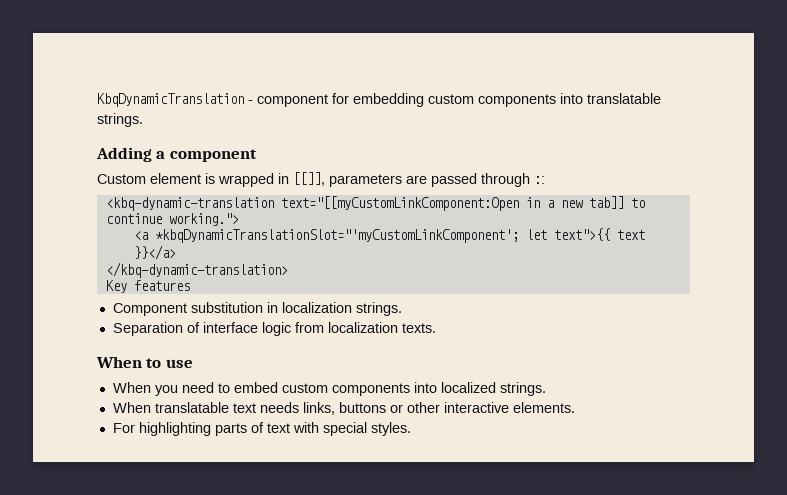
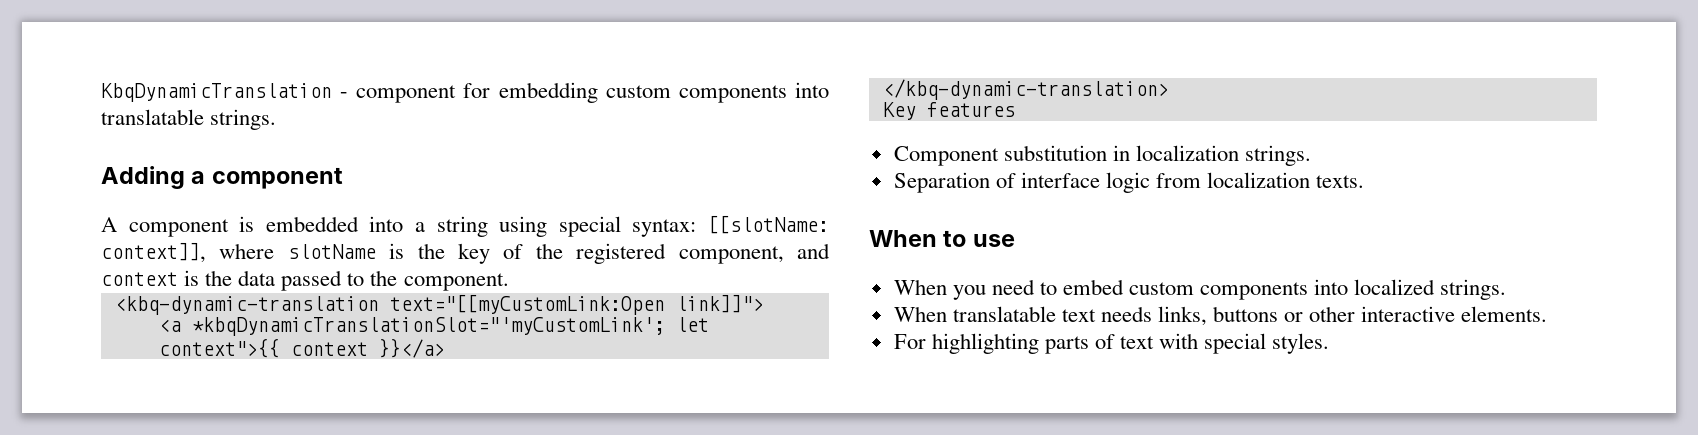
- Custom element is wrapped in [[]], parameters are passed through ::
- <kbq-dynamic-translation text="[[myCustomLinkComponent:Open in a new tab]] to continue working.">
- <a *kbqDynamicTranslationSlot="'myCustomLinkComponent'; let text">{{ text }}</a>
+ A component is embedded into a string using special syntax: [[slotName: context]], where slotName is the key of the registered component, and context is the data passed to the component.
+ <kbq-dynamic-translation text="[[myCustomLink:Open link]]">
+ <a *kbqDynamicTranslationSlot="'myCustomLink'; let context">{{ context }}</a>

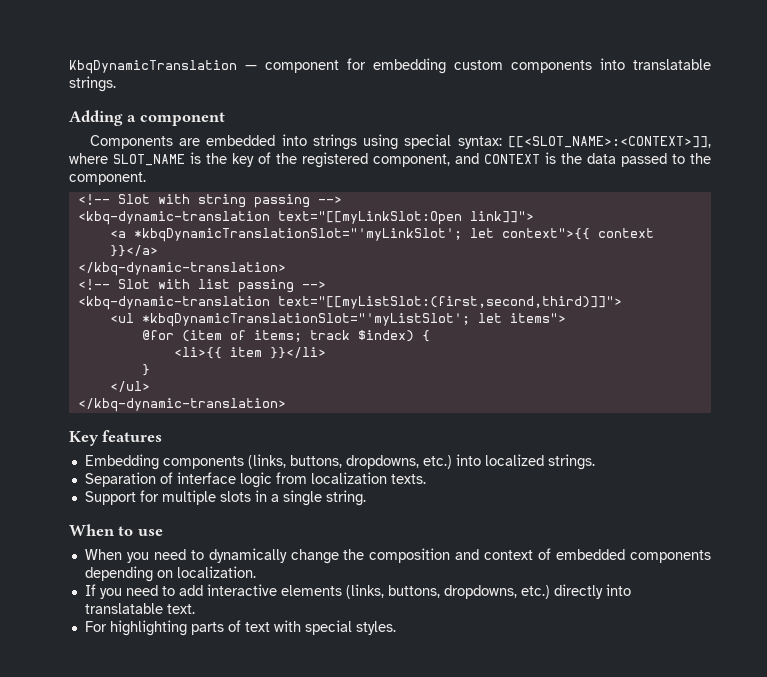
- KbqDynamicTranslation - component for embedding custom components into translatable strings.
+ KbqDynamicTranslation — component for embedding custom components into translatable strings.
- A component is embedded into a string using special syntax: [[slotName: context]], where slotName is the key of the registered component, and context is the data passed to the component.
+ Components are embedded into strings using special syntax: [[<SLOT_NAME>:<CONTEXT>]], where SLOT_NAME is the key of the registered component, and CONTEXT is the data passed to the component.
- <kbq-dynamic-translation text="[[myCustomLink:Open link]]">
+ <!-- Slot with string passing -->
+ <kbq-dynamic-translation text="[[myLinkSlot:Open link]]">
- <a *kbqDynamicTranslationSlot="'myCustomLink'; let context">{{ context }}</a>
+ <a *kbqDynamicTranslationSlot="'myLinkSlot'; let context">{{ context }}</a>
+ <!-- Slot with list passing -->
+ <kbq-dynamic-translation text="[[myListSlot:(first,second,third)]]">
+ <ul *kbqDynamicTranslationSlot="'myListSlot'; let items">
+ @for (item of items; track $index) {
+ <li>{{ item }}</li>
+ }
+ </ul>
+ </kbq-dynamic-translation>
  Key features
- Component substitution in localization strings.
+ Embedding components (links, buttons, dropdowns, etc.) into localized strings.
+ Support for multiple slots in a single string.
- When you need to embed custom components into localized strings.
- When translatable text needs links, buttons or other interactive elements.
+ When you need to dynamically change the composition and context of embedded components depending on localization.
+ If you need to add interactive elements (links, buttons, dropdowns, etc.) directly into translatable text.

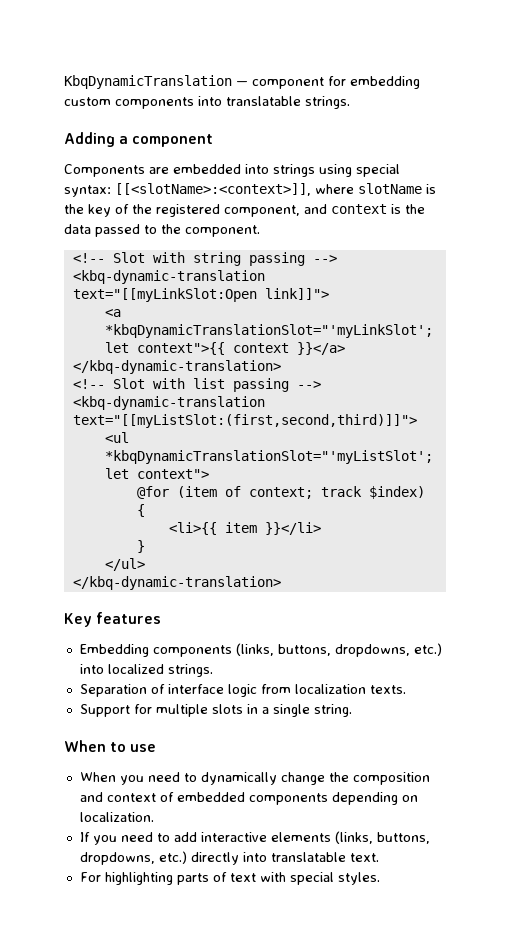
- Components are embedded into strings using special syntax: [[<SLOT_NAME>:<CONTEXT>]], where SLOT_NAME is the key of the registered component, and CONTEXT is the data passed to the component.
+ Components are embedded into strings using special syntax: [[<slotName>:<context>]], where slotName is the key of the registered component, and context is the data passed to the component.
- <ul *kbqDynamicTranslationSlot="'myListSlot'; let items">
+ <ul *kbqDynamicTranslationSlot="'myListSlot'; let context">
- @for (item of items; track $index) {
+ @for (item of context; track $index) {

